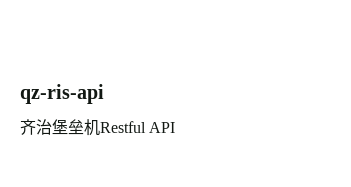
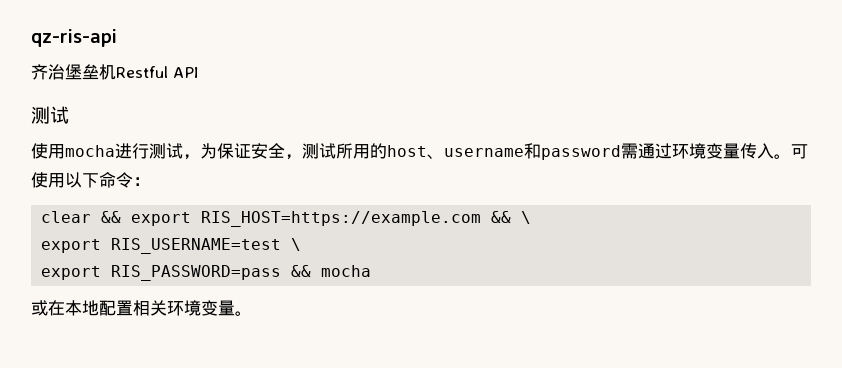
  齐治堡垒机Restful API
+ 测试
+ 使用mocha进行测试，为保证安全，测试所用的host、username和password需通过环境变量传入。可使用以下命令：
+ clear && export RIS_HOST=https://example.com && \
+ export RIS_USERNAME=test \
+ export RIS_PASSWORD=pass && mocha
+ 或在本地配置相关环境变量。

